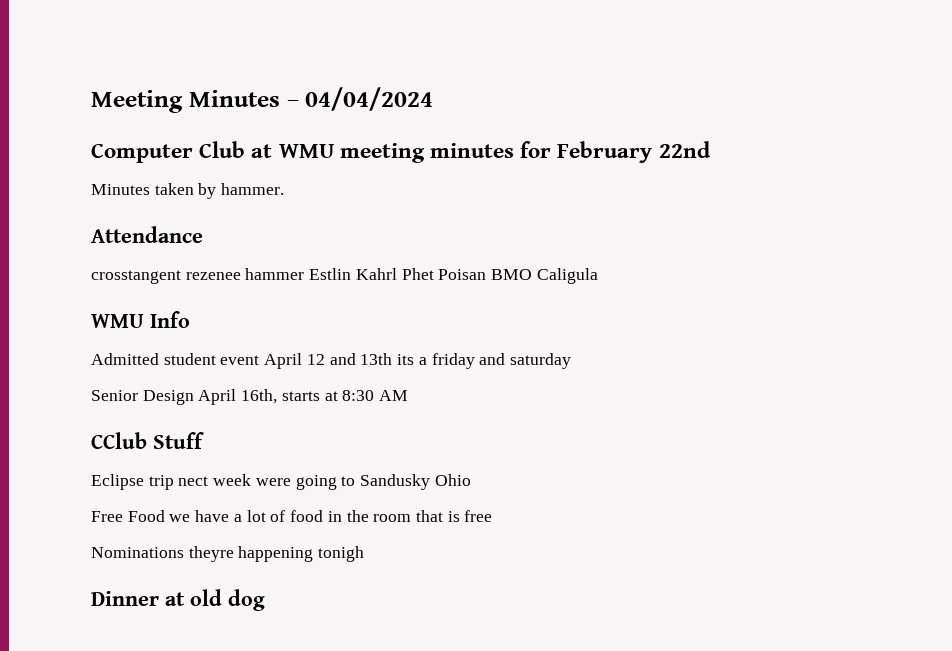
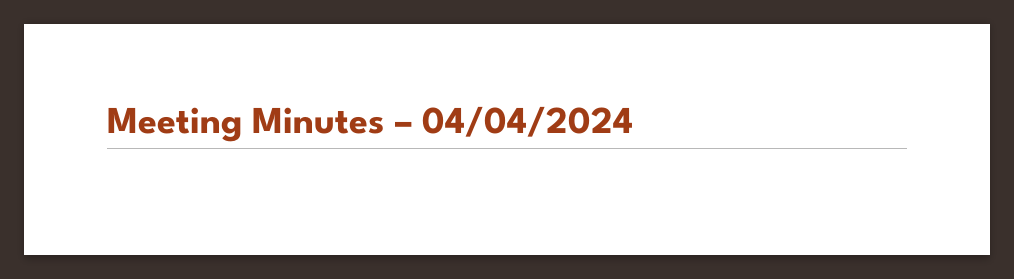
- Computer Club at WMU meeting minutes for February 22nd
- Minutes taken by hammer.
- Attendance
- crosstangent rezenee hammer Estlin Kahrl Phet Poisan BMO Caligula
- WMU Info
- Admitted student event April 12 and 13th its a friday and saturday
- Senior Design April 16th, starts at 8:30 AM
- CClub Stuff
- Eclipse trip nect week were going to Sandusky Ohio
- Free Food we have a lot of food in the room that is free
- Nominations theyre happening tonigh
- Dinner at old dog

